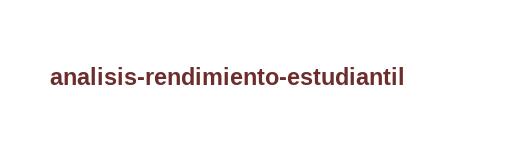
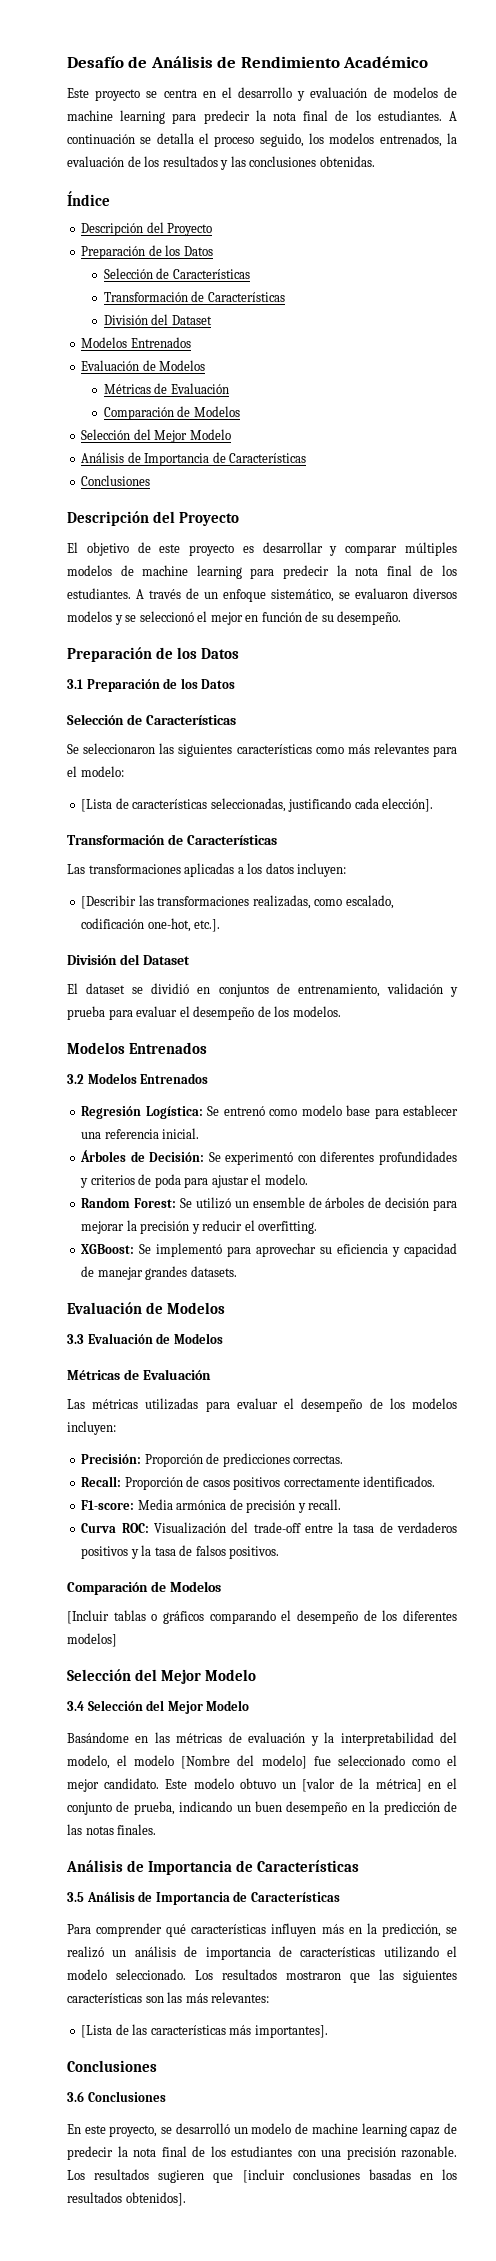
- analisis-rendimiento-estudiantil
+ Desafío de Análisis de Rendimiento Académico
+ Este proyecto se centra en el desarrollo y evaluación de modelos de machine learning para predecir la nota final de los estudiantes. A continuación se detalla el proceso seguido, los modelos entrenados, la evaluación de los resultados y las conclusiones obtenidas.
+ Índice
+ Descripción del Proyecto
+ Preparación de los Datos
+ Selección de Características
+ Transformación de Características
+ División del Dataset
+ Modelos Entrenados
+ Evaluación de Modelos
+ Métricas de Evaluación
+ Comparación de Modelos
+ Selección del Mejor Modelo
+ Análisis de Importancia de Características
+ Conclusiones
+ Descripción del Proyecto
+ El objetivo de este proyecto es desarrollar y comparar múltiples modelos de machine learning para predecir la nota final de los estudiantes. A través de un enfoque sistemático, se evaluaron diversos modelos y se seleccionó el mejor en función de su desempeño.
+ Preparación de los Datos
+ 3.1 Preparación de los Datos
+ Selección de Características
+ Se seleccionaron las siguientes características como más relevantes para el modelo:
+ [Lista de características seleccionadas, justificando cada elección].
+ Transformación de Características
+ Las transformaciones aplicadas a los datos incluyen:
+ [Describir las transformaciones realizadas, como escalado, codificación one-hot, etc.].
+ División del Dataset
+ El dataset se dividió en conjuntos de entrenamiento, validación y prueba para evaluar el desempeño de los modelos.
+ Modelos Entrenados
+ 3.2 Modelos Entrenados
+ Regresión Logística: Se entrenó como modelo base para establecer una referencia inicial.
+ Árboles de Decisión: Se experimentó con diferentes profundidades y criterios de poda para ajustar el modelo.
+ Random Forest: Se utilizó un ensemble de árboles de decisión para mejorar la precisión y reducir el overfitting.
+ XGBoost: Se implementó para aprovechar su eficiencia y capacidad de manejar grandes datasets.
+ Evaluación de Modelos
+ 3.3 Evaluación de Modelos
+ Métricas de Evaluación
+ Las métricas utilizadas para evaluar el desempeño de los modelos incluyen:
+ Precisión: Proporción de predicciones correctas.
+ Recall: Proporción de casos positivos correctamente identificados.
+ F1-score: Media armónica de precisión y recall.
+ Curva ROC: Visualización del trade-off entre la tasa de verdaderos positivos y la tasa de falsos positivos.
+ Comparación de Modelos
+ [Incluir tablas o gráficos comparando el desempeño de los diferentes modelos]
+ Selección del Mejor Modelo
+ 3.4 Selección del Mejor Modelo
+ Basándome en las métricas de evaluación y la interpretabilidad del modelo, el modelo [Nombre del modelo] fue seleccionado como el mejor candidato. Este modelo obtuvo un [valor de la métrica] en el conjunto de prueba, indicando un buen desempeño en la predicción de las notas finales.
+ Análisis de Importancia de Características
+ 3.5 Análisis de Importancia de Características
+ Para comprender qué características influyen más en la predicción, se realizó un análisis de importancia de características utilizando el modelo seleccionado. Los resultados mostraron que las siguientes características son las más relevantes:
+ [Lista de las características más importantes].
+ Conclusiones
+ 3.6 Conclusiones
+ En este proyecto, se desarrolló un modelo de machine learning capaz de predecir la nota final de los estudiantes con una precisión razonable. Los resultados sugieren que [incluir conclusiones basadas en los resultados obtenidos].

